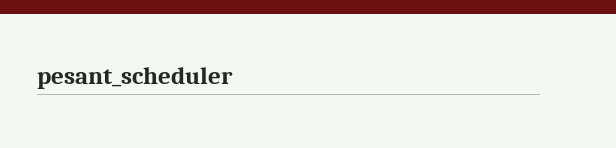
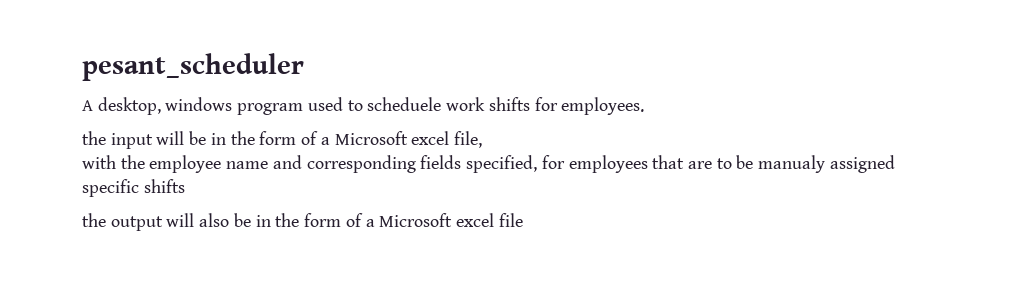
+ A desktop, windows program used to scheduele work shifts for employees.
+ the input will be in the form of a Microsoft excel file,
+ with the employee name and corresponding fields specified, for employees that are to be manualy assigned specific shifts
+ the output will also be in the form of a Microsoft excel file

